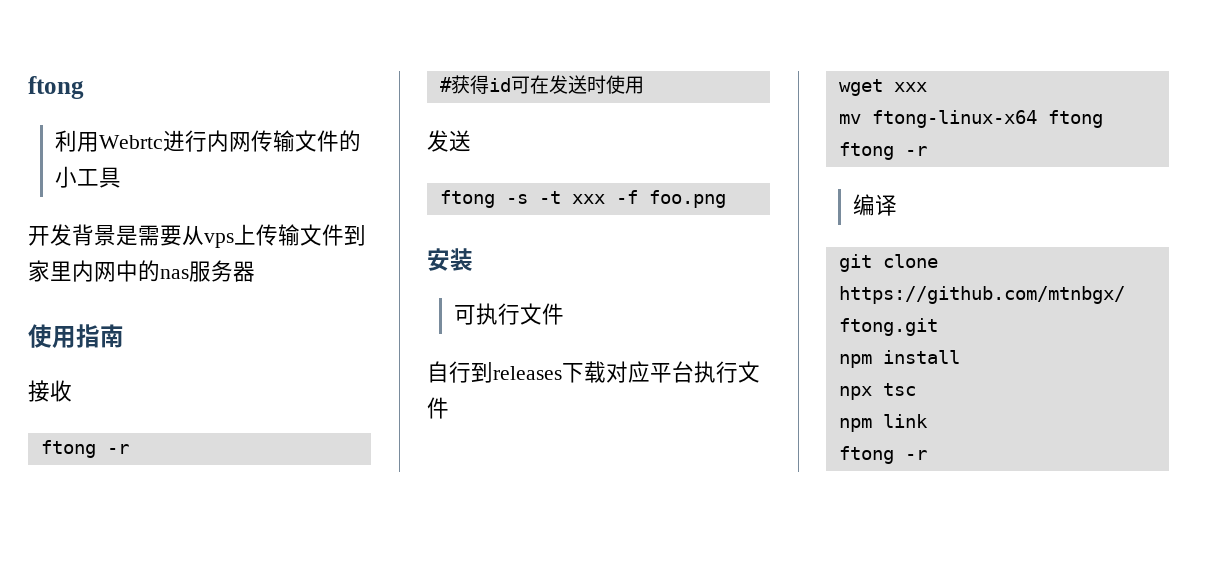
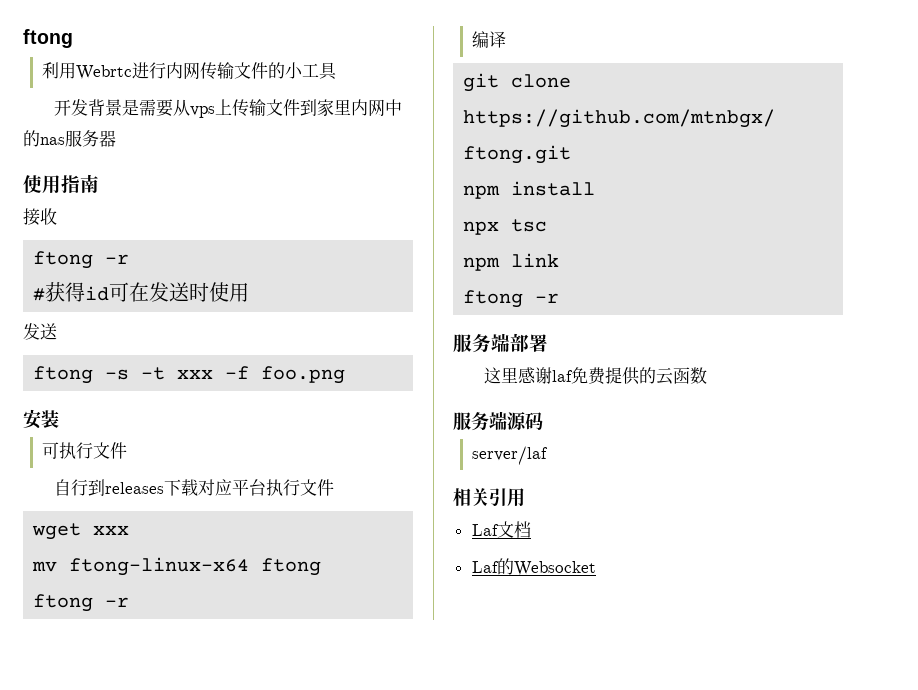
+ 服务端部署
+ 这里感谢laf免费提供的云函数
+ 服务端源码
+ server/laf
+ 相关引用
+ Laf文档
+ Laf的Websocket

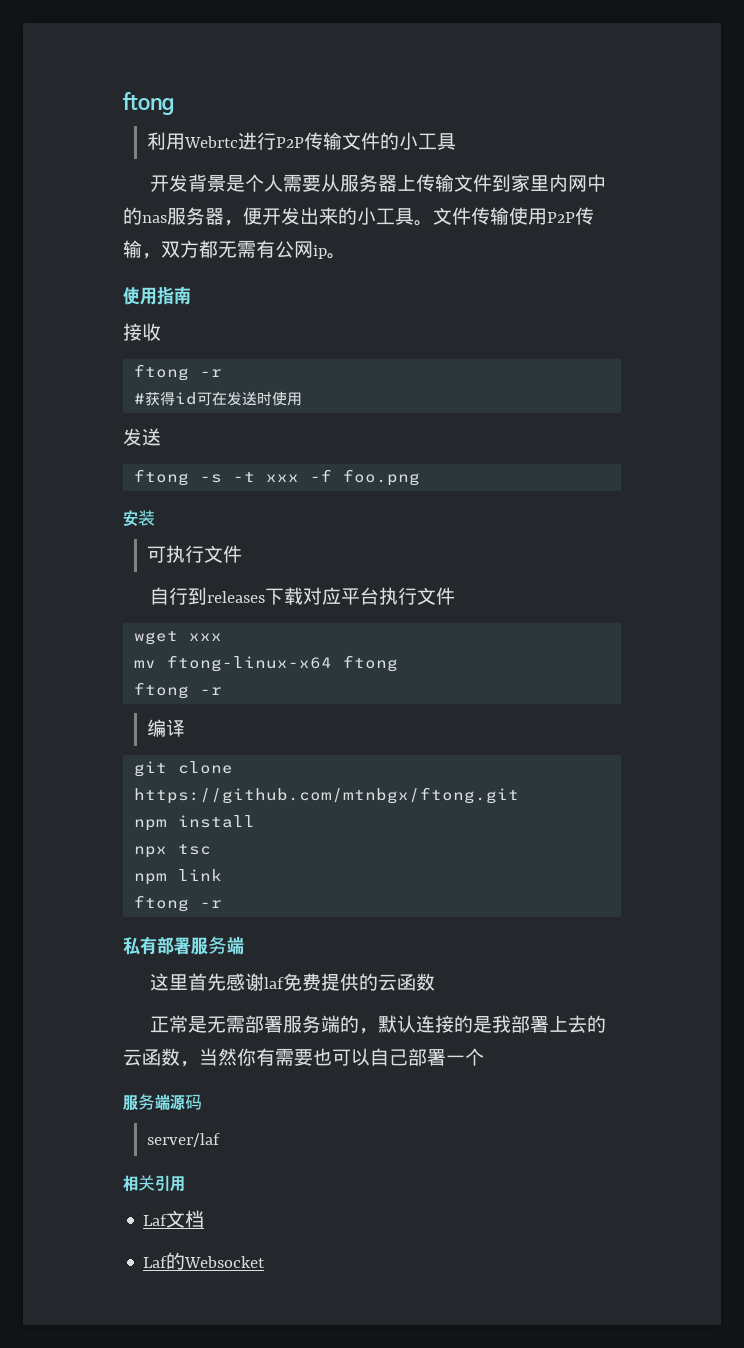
- 利用Webrtc进行内网传输文件的小工具
+ 利用Webrtc进行P2P传输文件的小工具
- 开发背景是需要从vps上传输文件到家里内网中的nas服务器
+ 开发背景是个人需要从服务器上传输文件到家里内网中的nas服务器，便开发出来的小工具。文件传输使用P2P传输，双方都无需有公网ip。
- 服务端部署
+ 私有部署服务端
- 这里感谢laf免费提供的云函数
+ 这里首先感谢laf免费提供的云函数
+ 正常是无需部署服务端的，默认连接的是我部署上去的云函数，当然你有需要也可以自己部署一个

